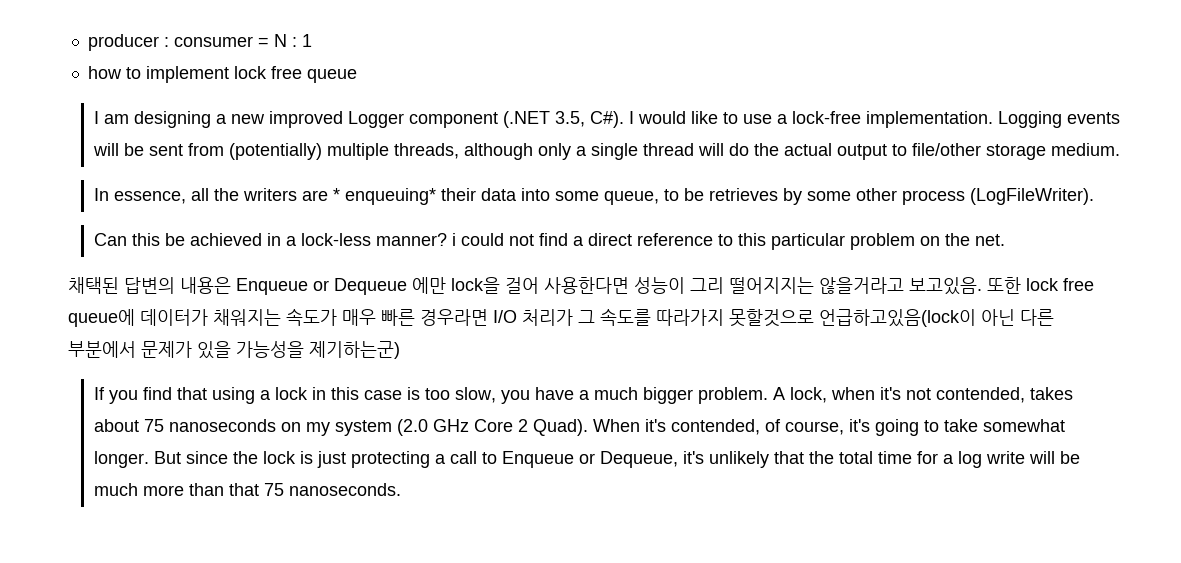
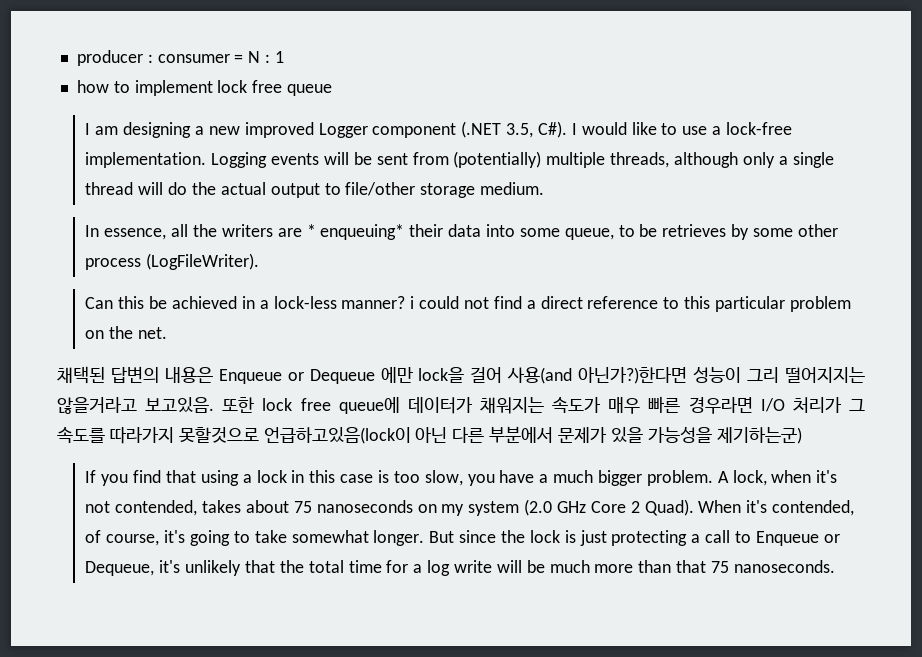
- 채택된 답변의 내용은 Enqueue or Dequeue 에만 lock을 걸어 사용한다면 성능이 그리 떨어지지는 않을거라고 보고있음.
+ 채택된 답변의 내용은 Enqueue or Dequeue 에만 lock을 걸어 사용(and 아닌가?)한다면 성능이 그리 떨어지지는 않을거라고 보고있음.

